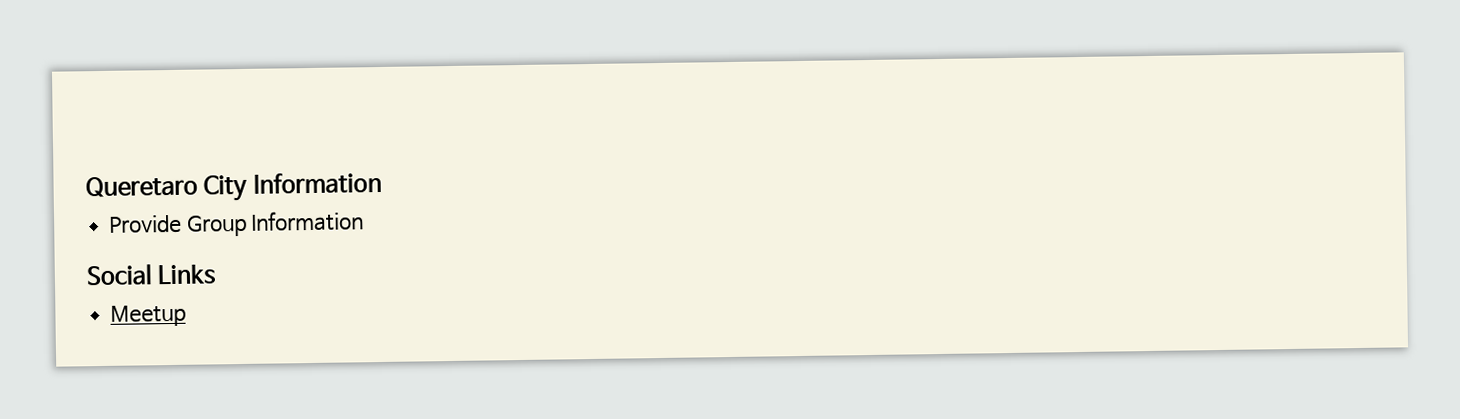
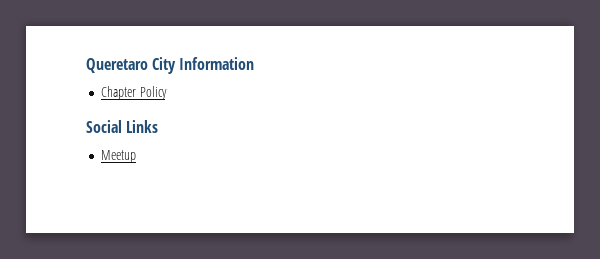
- Provide Group Information
+ Chapter Policy

